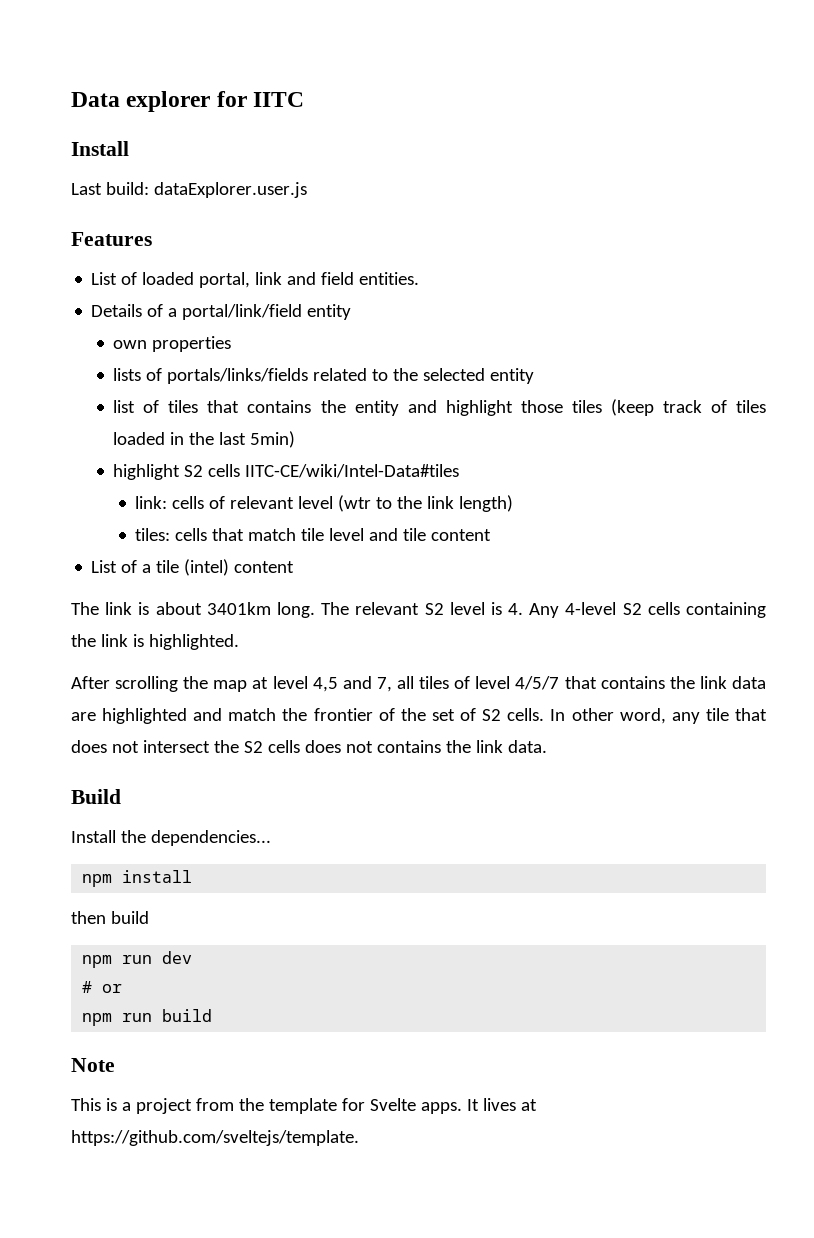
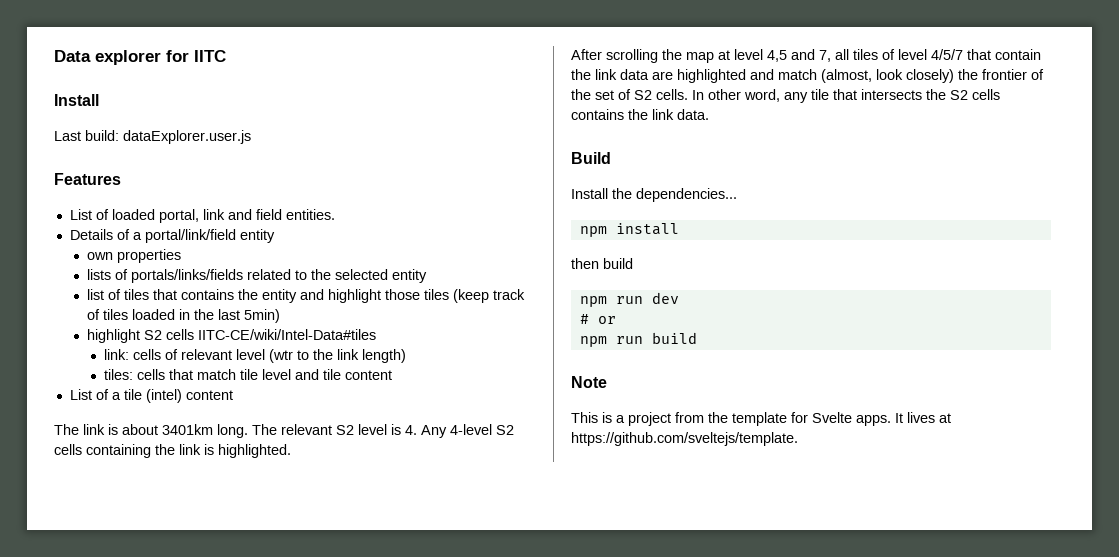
- After scrolling the map at level 4,5 and 7, all tiles of level 4/5/7 that contains the link data are highlighted and match the frontier of the set of S2 cells.
+ After scrolling the map at level 4,5 and 7, all tiles of level 4/5/7 that contain the link data are highlighted and match (almost, look closely) the frontier of the set of S2 cells.
- In other word, any tile that does not intersect the S2 cells does not contains the link data.
+ In other word, any tile that intersects the S2 cells contains the link data.

